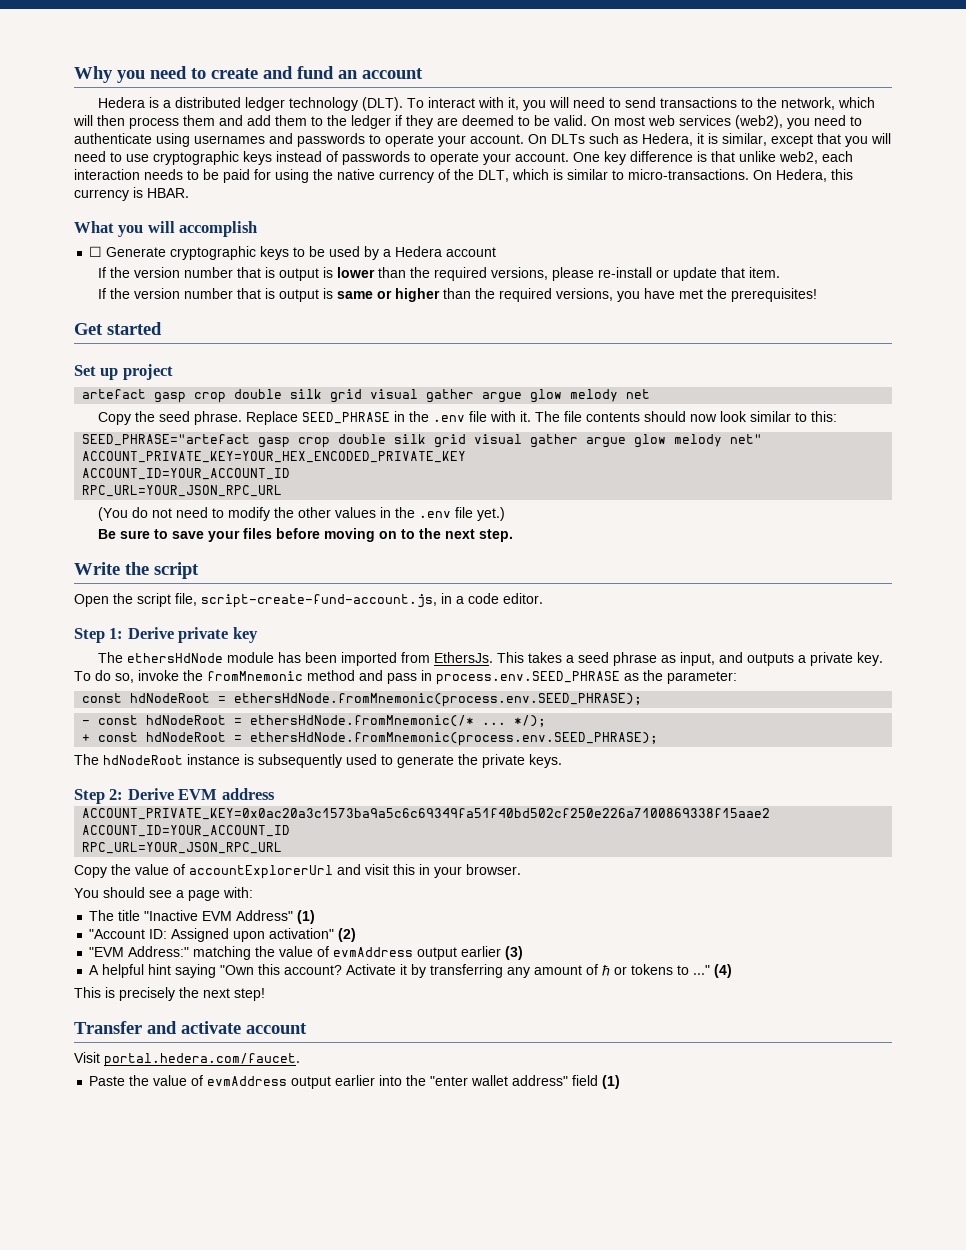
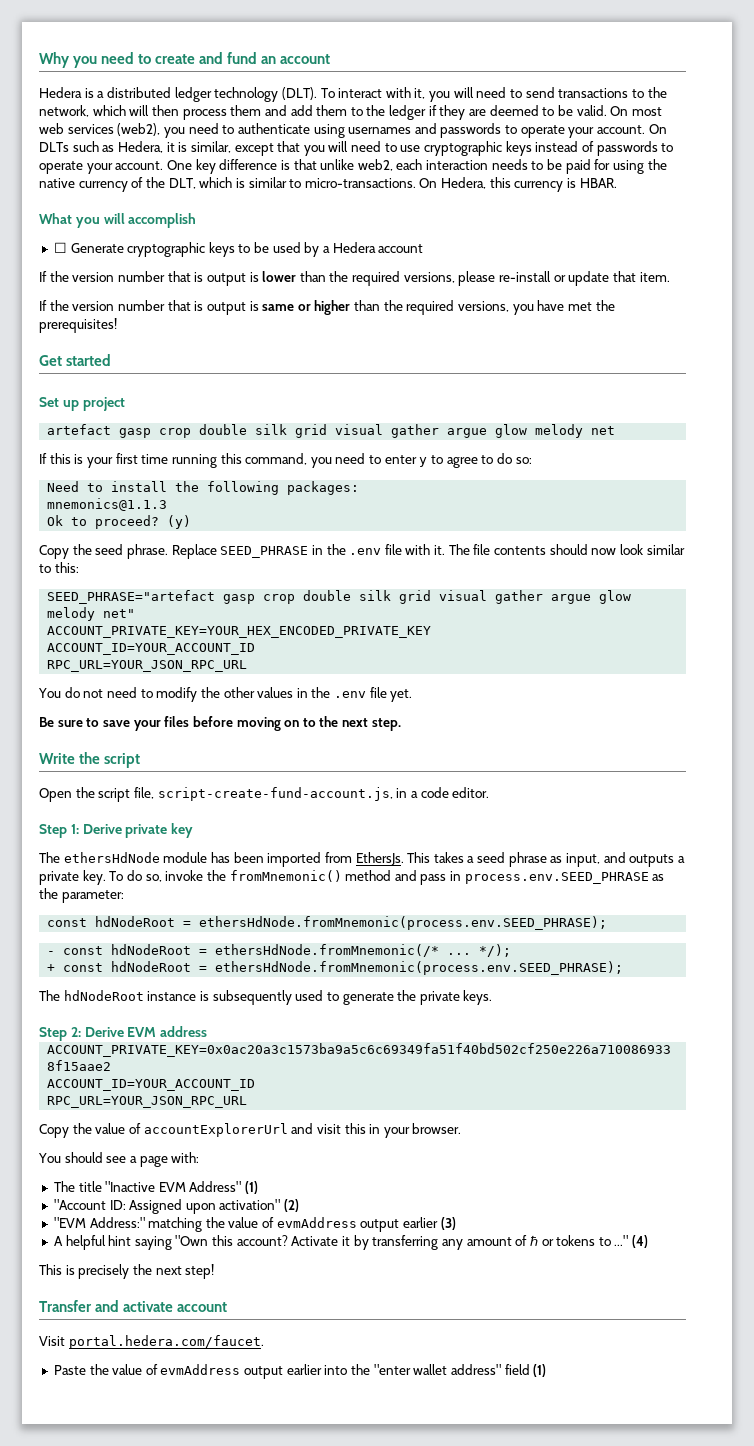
+ If this is your first time running this command, you need to enter y to agree to do so:
+ Need to install the following packages:
+ mnemonics@1.1.3
+ Ok to proceed? (y)
- (You do not need to modify the other values in the .env file yet.)
+ You do not need to modify the other values in the .env file yet.
- To do so, invoke the fromMnemonic method and pass in process.env.SEED_PHRASE as the parameter:
+ To do so, invoke the fromMnemonic() method and pass in process.env.SEED_PHRASE as the parameter:

